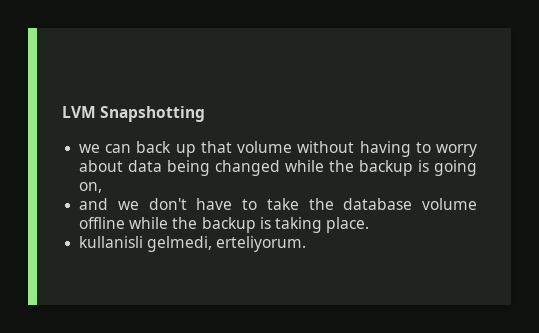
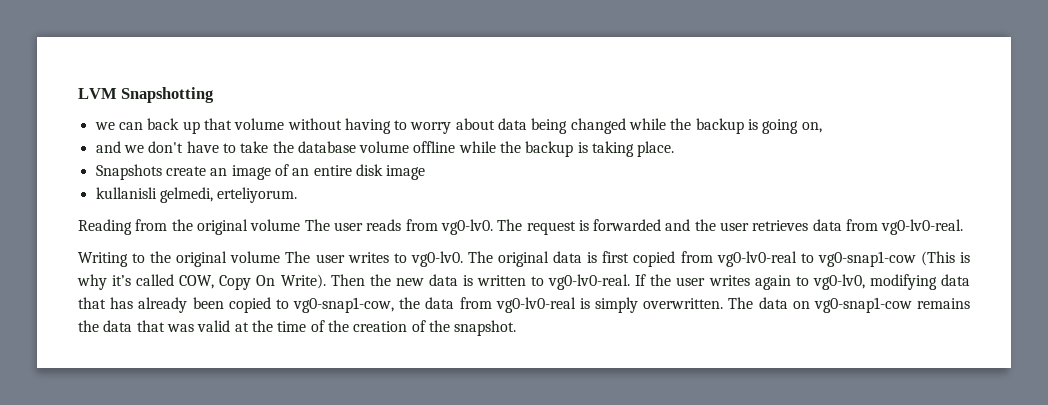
+ Snapshots create an image of an entire disk image
  kullanisli gelmedi, erteliyorum.
+ Reading from the original volume The user reads from vg0-lv0. The request is forwarded and the user retrieves data from vg0-lv0-real.
+ Writing to the original volume The user writes to vg0-lv0. The original data is first copied from vg0-lv0-real to vg0-snap1-cow (This is why it’s called COW, Copy On Write). Then the new data is written to vg0-lv0-real. If the user writes again to vg0-lv0, modifying data that has already been copied to vg0-snap1-cow, the data from vg0-lv0-real is simply overwritten. The data on vg0-snap1-cow remains the data that was valid at the time of the creation of the snapshot.

